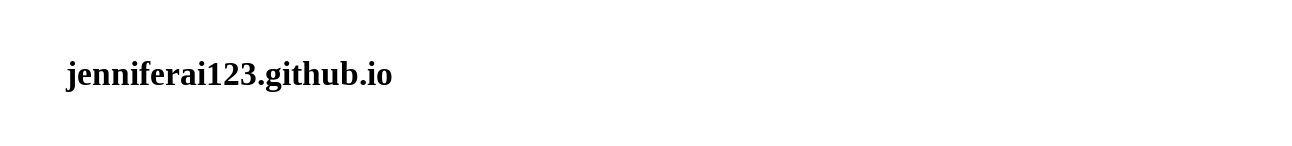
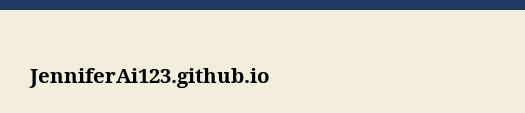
- jenniferai123.github.io
+ JenniferAi123.github.io

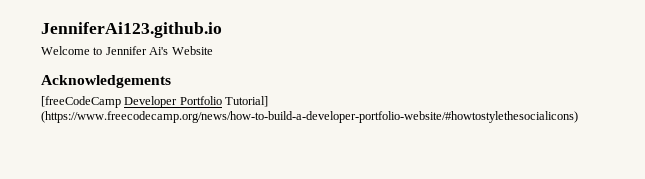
+ Welcome to Jennifer Ai's Website
+ Acknowledgements
+ [freeCodeCamp Developer Portfolio Tutorial] (https://www.freecodecamp.org/news/how-to-build-a-developer-portfolio-website/#howtostylethesocialicons)

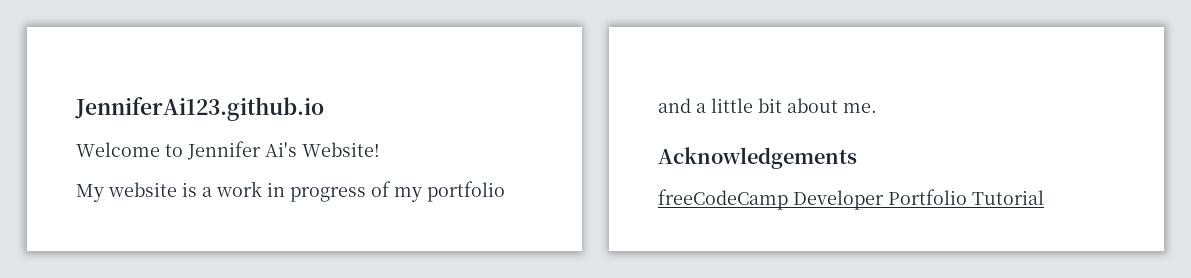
- Welcome to Jennifer Ai's Website
+ Welcome to Jennifer Ai's Website!
+ My website is a work in progress of my portfolio and a little bit about me.
- [freeCodeCamp Developer Portfolio Tutorial] (https://www.freecodecamp.org/news/how-to-build-a-developer-portfolio-website/#howtostylethesocialicons)
+ freeCodeCamp Developer Portfolio Tutorial

